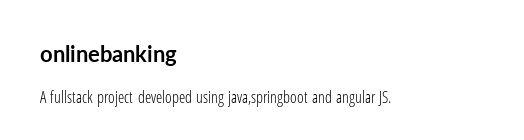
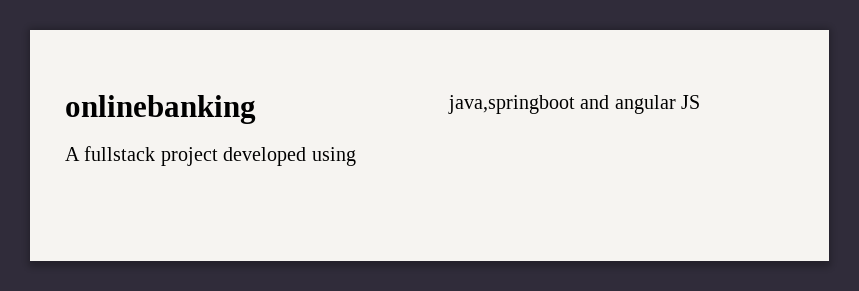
- A fullstack project developed using java,springboot and angular JS.
+ A fullstack project developed using java,springboot and angular JS

